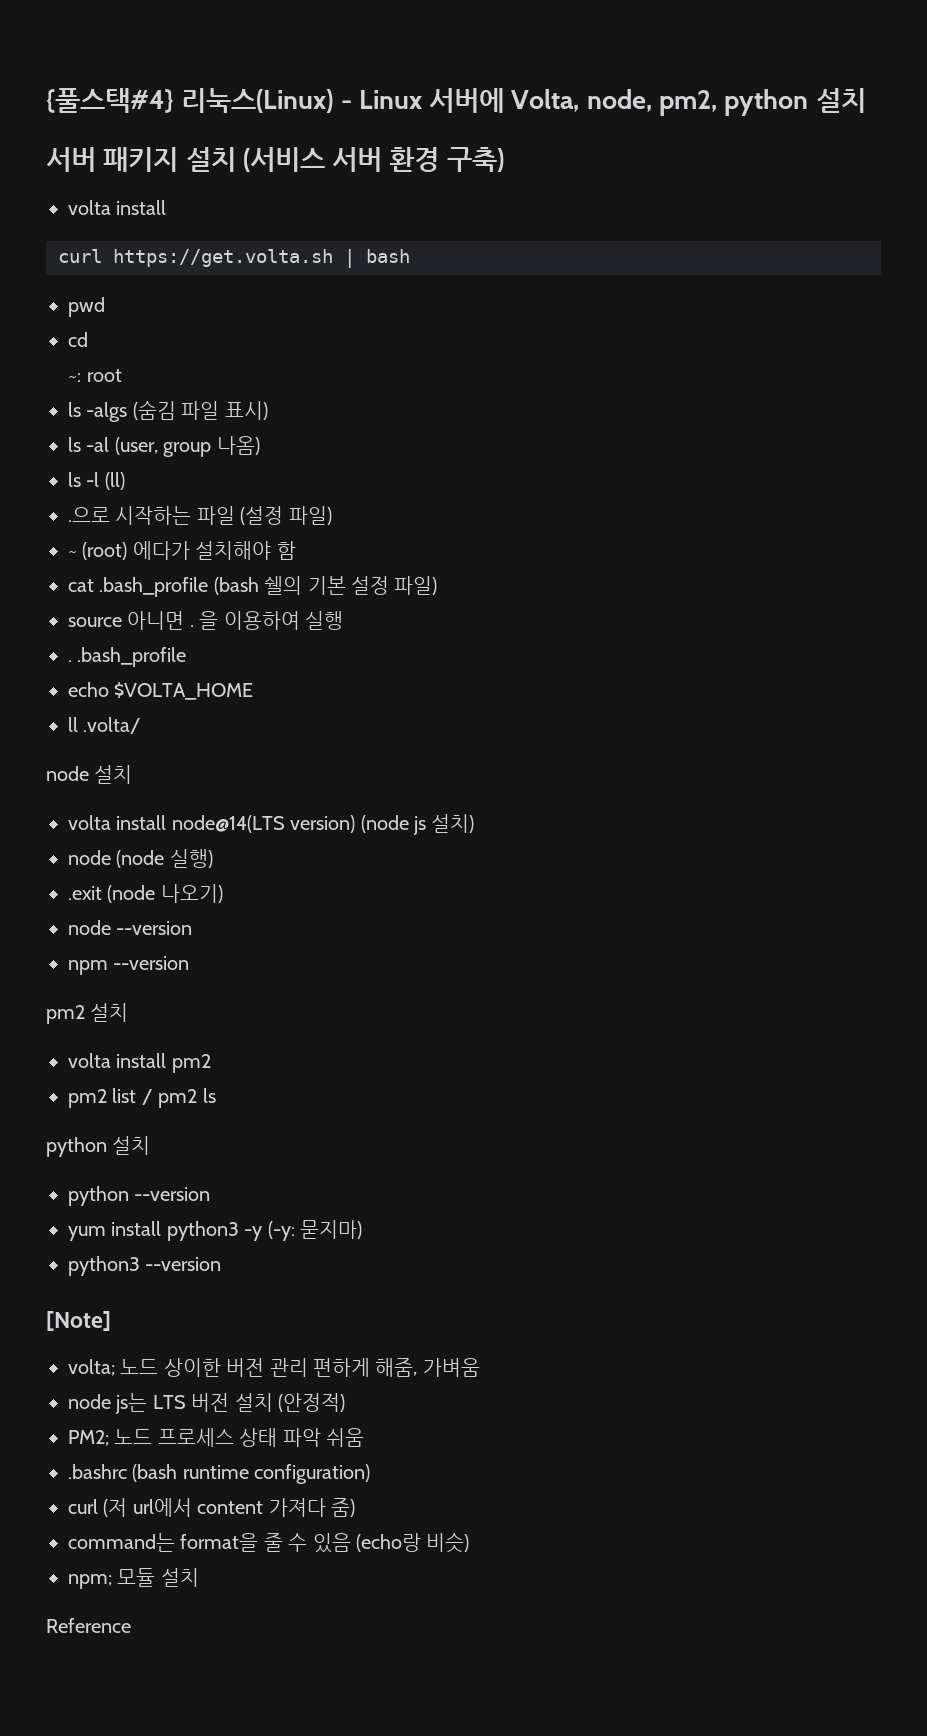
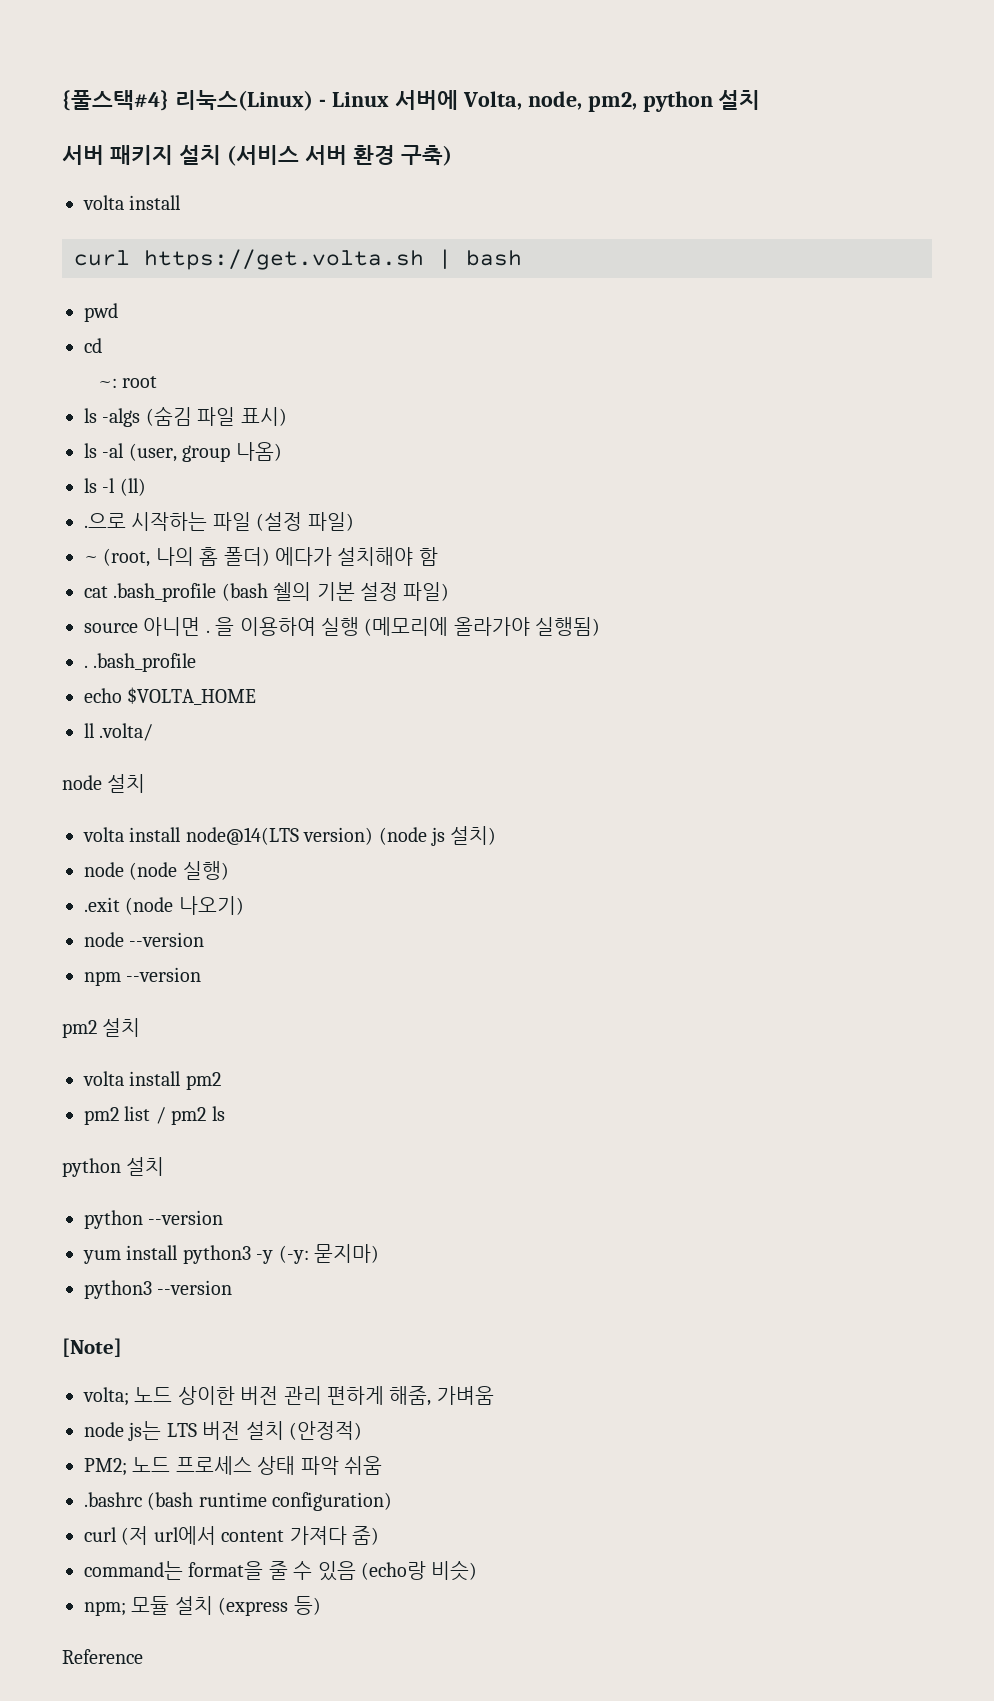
- ~ (root) 에다가 설치해야 함
+ ~ (root, 나의 홈 폴더) 에다가 설치해야 함
- 을 이용하여 실행
+ 을 이용하여 실행 (메모리에 올라가야 실행됨)
- npm; 모듈 설치
+ npm; 모듈 설치 (express 등)

